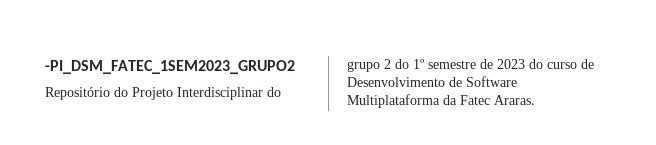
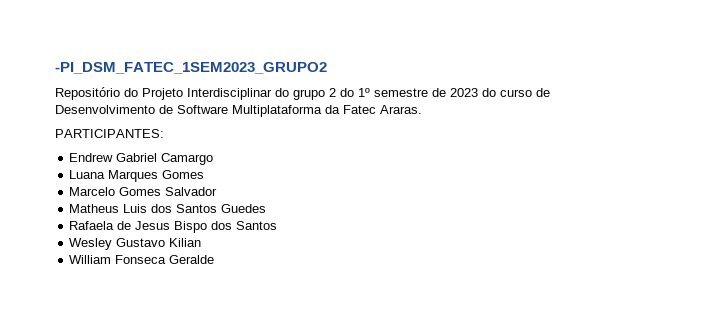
+ PARTICIPANTES:
+ Endrew Gabriel Camargo
+ Luana Marques Gomes
+ Marcelo Gomes Salvador
+ Matheus Luis dos Santos Guedes
+ Rafaela de Jesus Bispo dos Santos
+ Wesley Gustavo Kilian
+ William Fonseca Geralde

